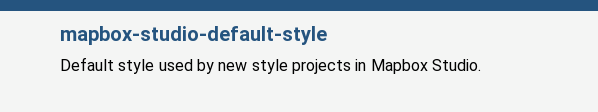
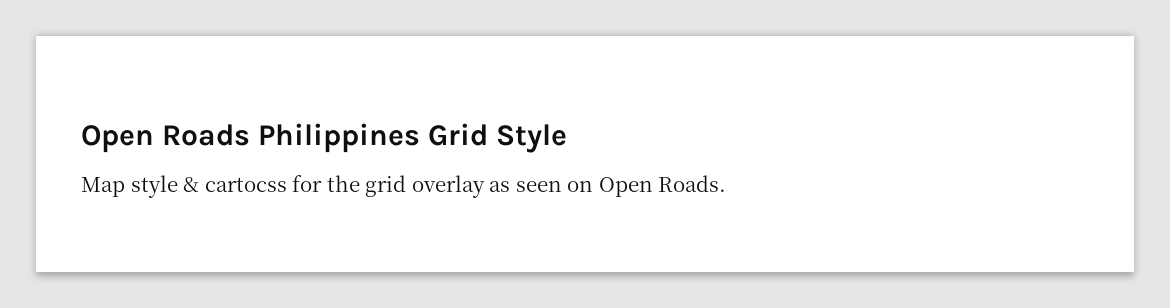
- mapbox-studio-default-style
- Default style used by new style projects in Mapbox Studio.
+ Open Roads Philippines Grid Style
+ Map style & cartocss for the grid overlay as seen on Open Roads.

